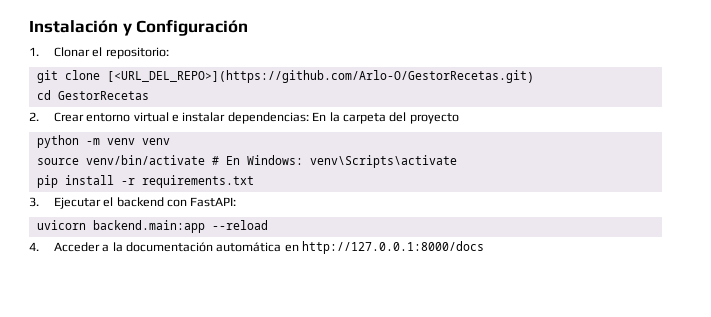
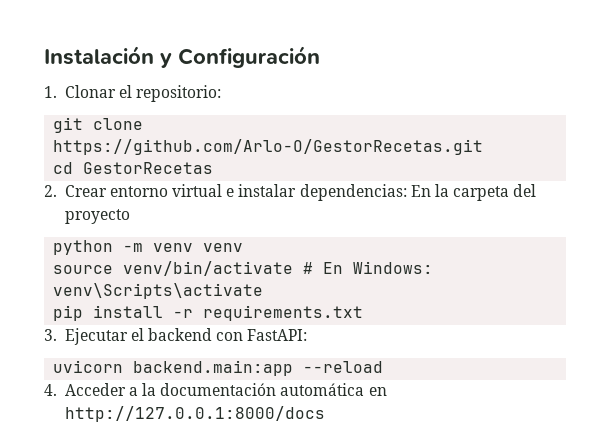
- git clone [<URL_DEL_REPO>](https://github.com/Arlo-O/GestorRecetas.git)
+ git clone https://github.com/Arlo-O/GestorRecetas.git

